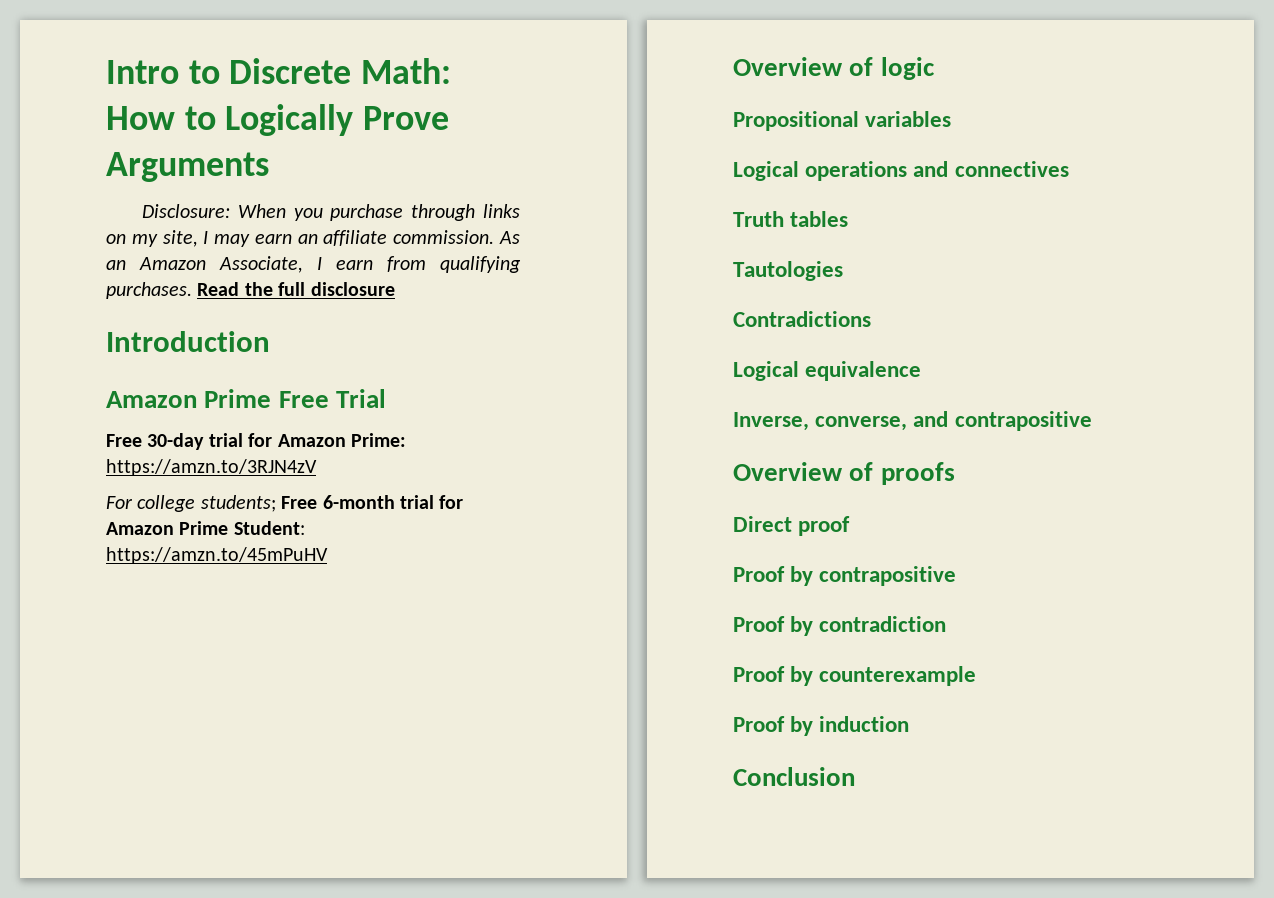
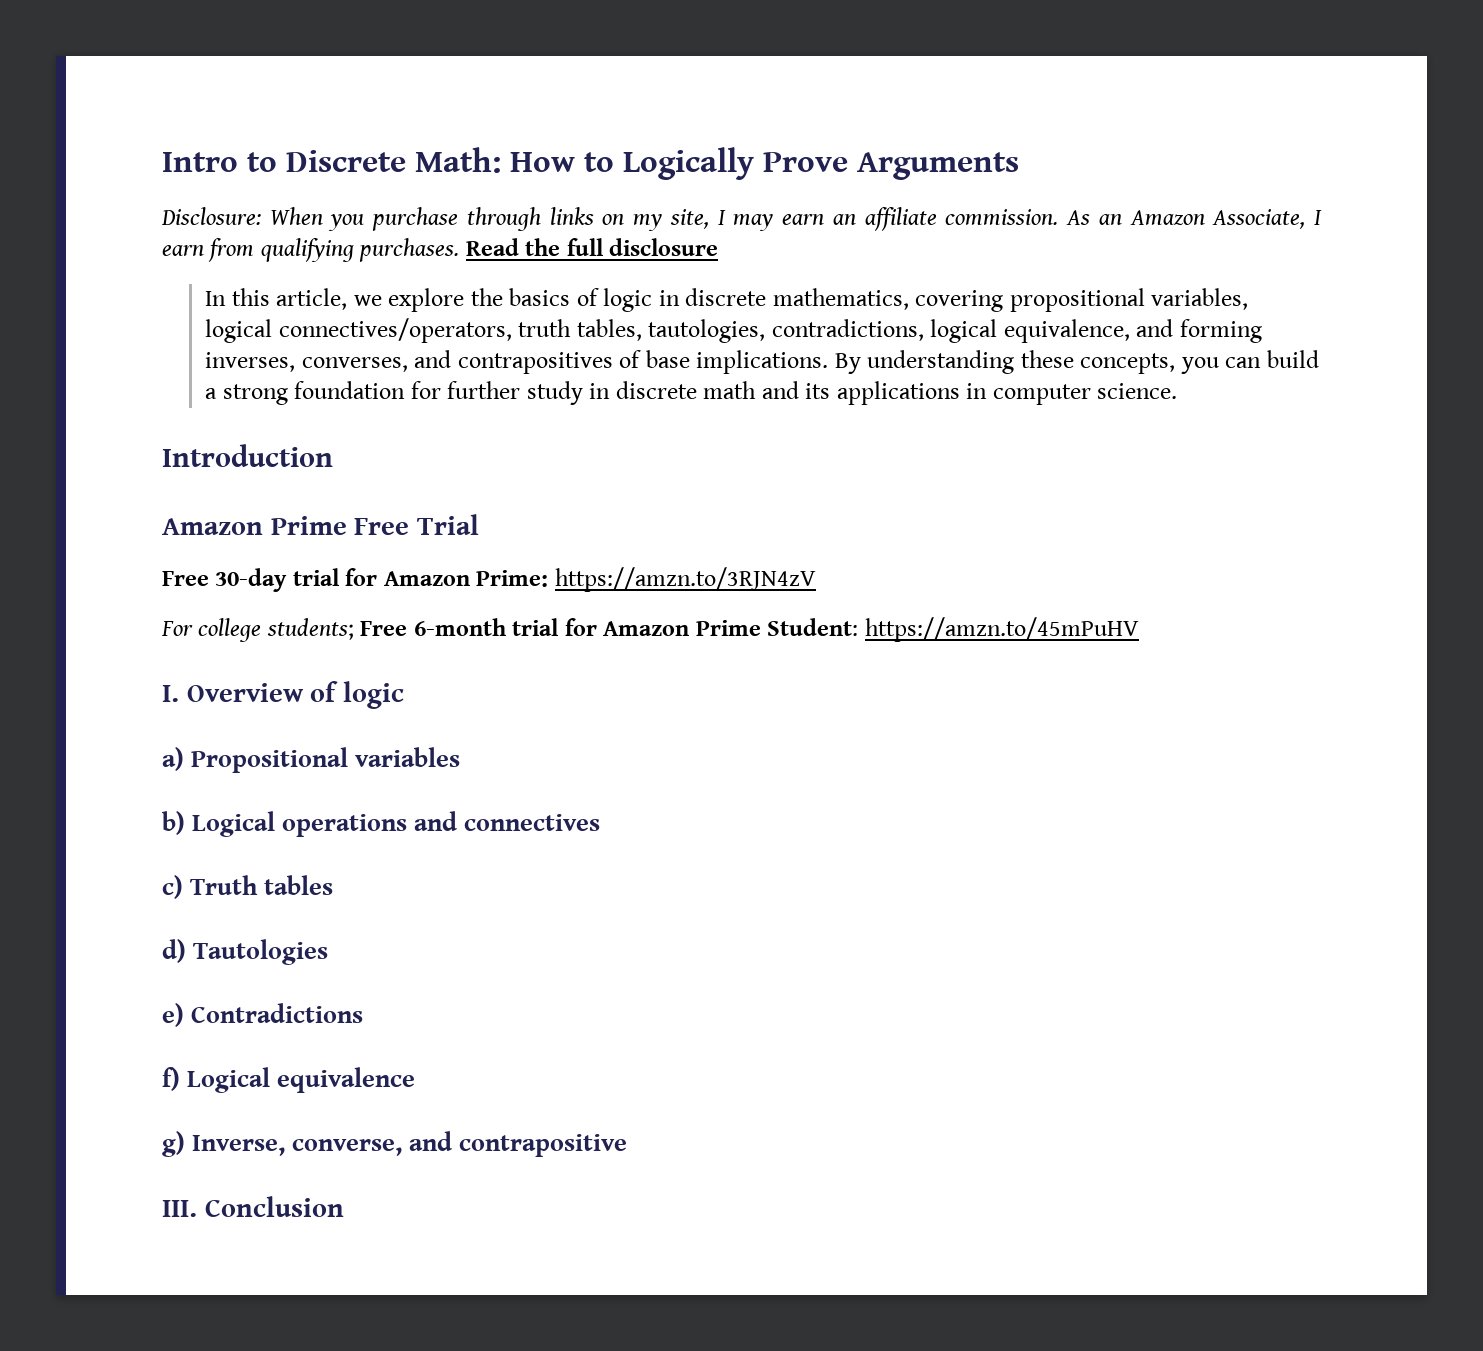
+ In this article, we explore the basics of logic in discrete mathematics, covering propositional variables, logical connectives/operators, truth tables, tautologies, contradictions, logical equivalence, and forming inverses, converses, and contrapositives of base implications. By understanding these concepts, you can build a strong foundation for further study in discrete math and its applications in computer science.
- Overview of logic
+ I. Overview of logic
- Propositional variables
+ a) Propositional variables
- Logical operations and connectives
+ b) Logical operations and connectives
- Truth tables
+ c) Truth tables
- Tautologies
+ d) Tautologies
- Contradictions
+ e) Contradictions
- Logical equivalence
+ f) Logical equivalence
- Inverse, converse, and contrapositive
+ g) Inverse, converse, and contrapositive
- Overview of proofs
- Direct proof
- Proof by contrapositive
- Proof by contradiction
- Proof by counterexample
- Proof by induction
- Conclusion
+ III. Conclusion

